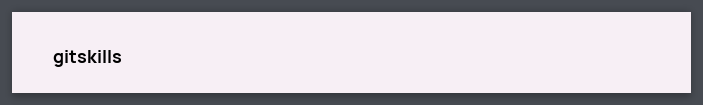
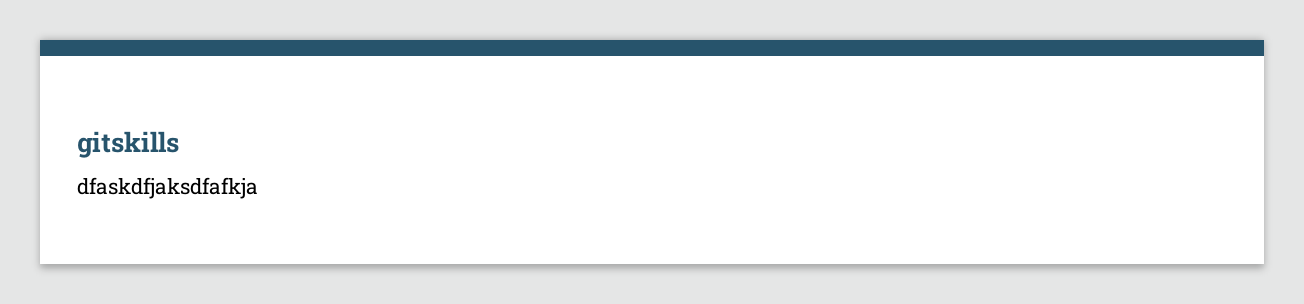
+ dfaskdfjaksdfafkja

